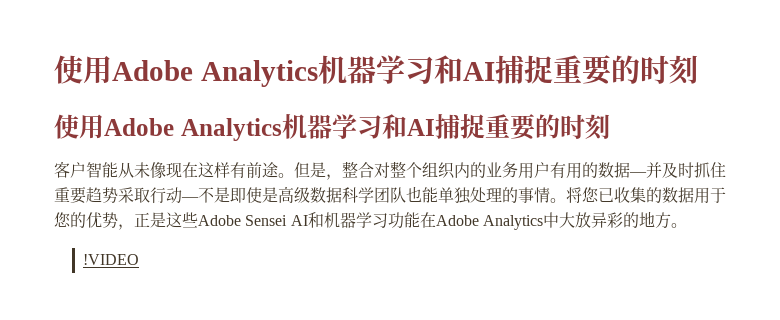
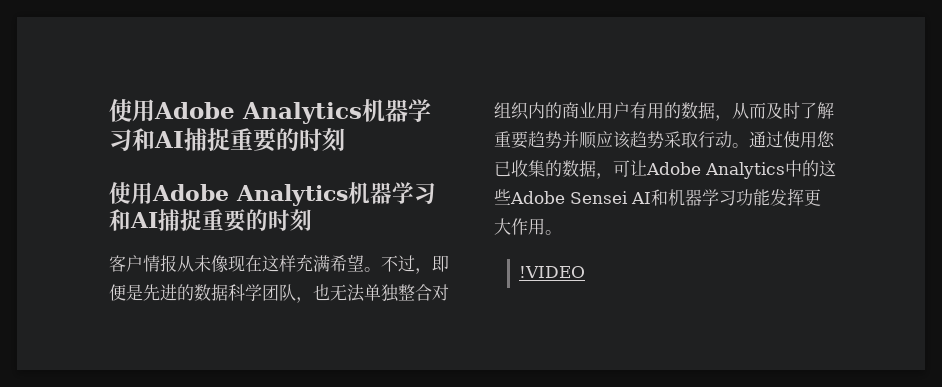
- 客户智能从未像现在这样有前途。但是，整合对整个组织内的业务用户有用的数据—并及时抓住重要趋势采取行动—不是即使是高级数据科学团队也能单独处理的事情。将您已收集的数据用于您的优势，正是这些Adobe Sensei AI和机器学习功能在Adobe Analytics中大放异彩的地方。
+ 客户情报从未像现在这样充满希望。不过，即便是先进的数据科学团队，也无法单独整合对组织内的商业用户有用的数据，从而及时了解重要趋势并顺应该趋势采取行动。通过使用您已收集的数据，可让Adobe Analytics中的这些Adobe Sensei AI和机器学习功能发挥更大作用。

